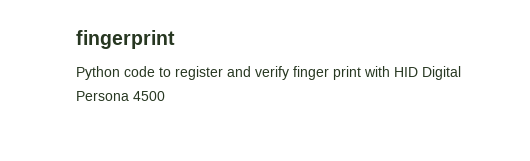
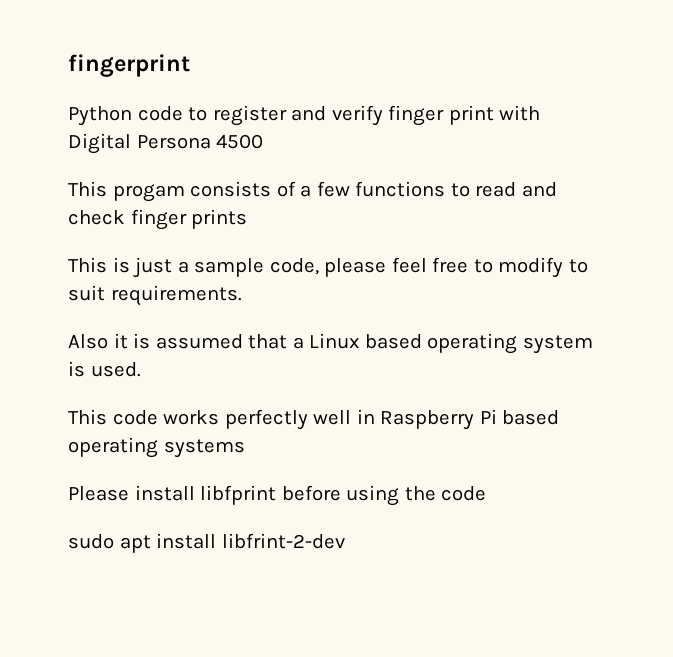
- Python code to register and verify finger print with HID Digital Persona 4500
+ Python code to register and verify finger print with Digital Persona 4500
+ This progam consists of a few functions to read and check finger prints
+ This is just a sample code, please feel free to modify to suit requirements.
+ Also it is assumed that a Linux based operating system is used.
+ This code works perfectly well in Raspberry Pi based operating systems
+ Please install libfprint before using the code
+ sudo apt install libfrint-2-dev

